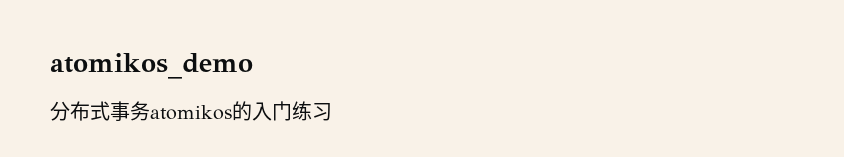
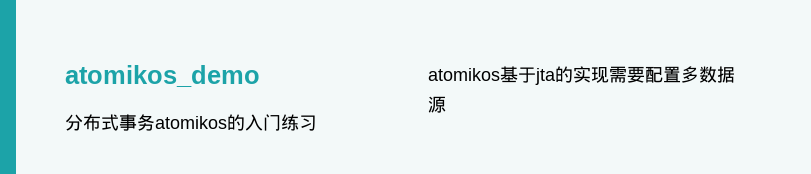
- 分布式事务atomikos的入门练习
+ 分布式事务atomikos的入门练习atomikos基于jta的实现需要配置多数据源

